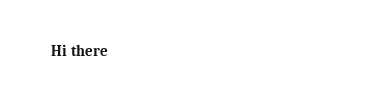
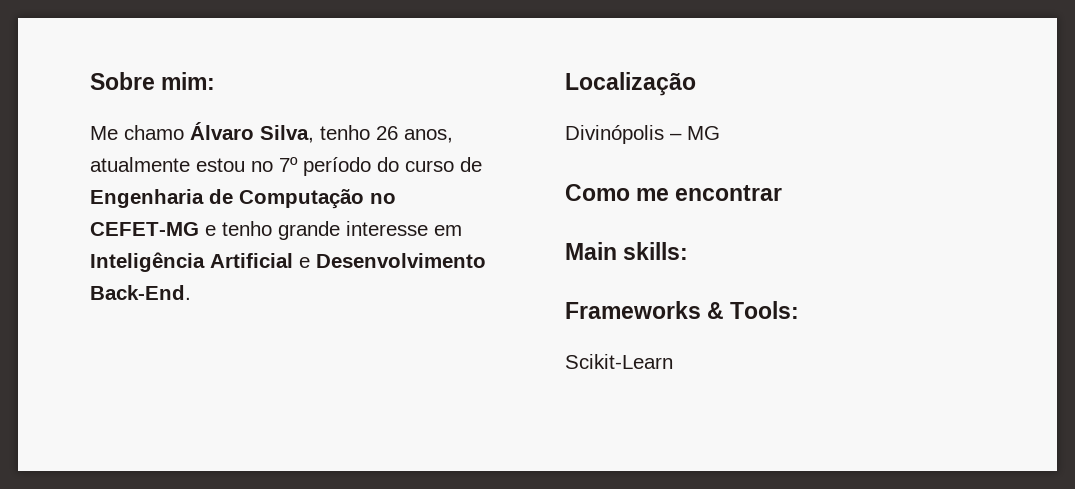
- Hi there
+ Sobre mim:
+ Me chamo Álvaro Silva, tenho 26 anos, atualmente estou no 7º período do curso de Engenharia de Computação no CEFET-MG e tenho grande interesse em Inteligência Artificial e Desenvolvimento Back-End.
+ Localização
+ Divinópolis – MG
+ Como me encontrar
+ Main skills:
+ Frameworks & Tools:
+ Scikit-Learn

